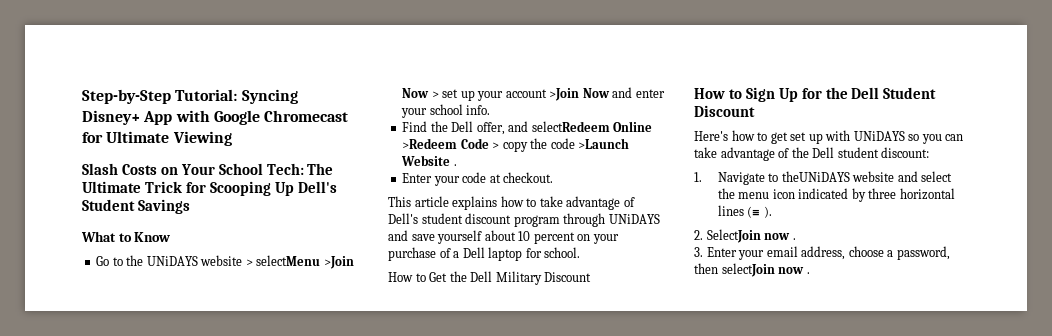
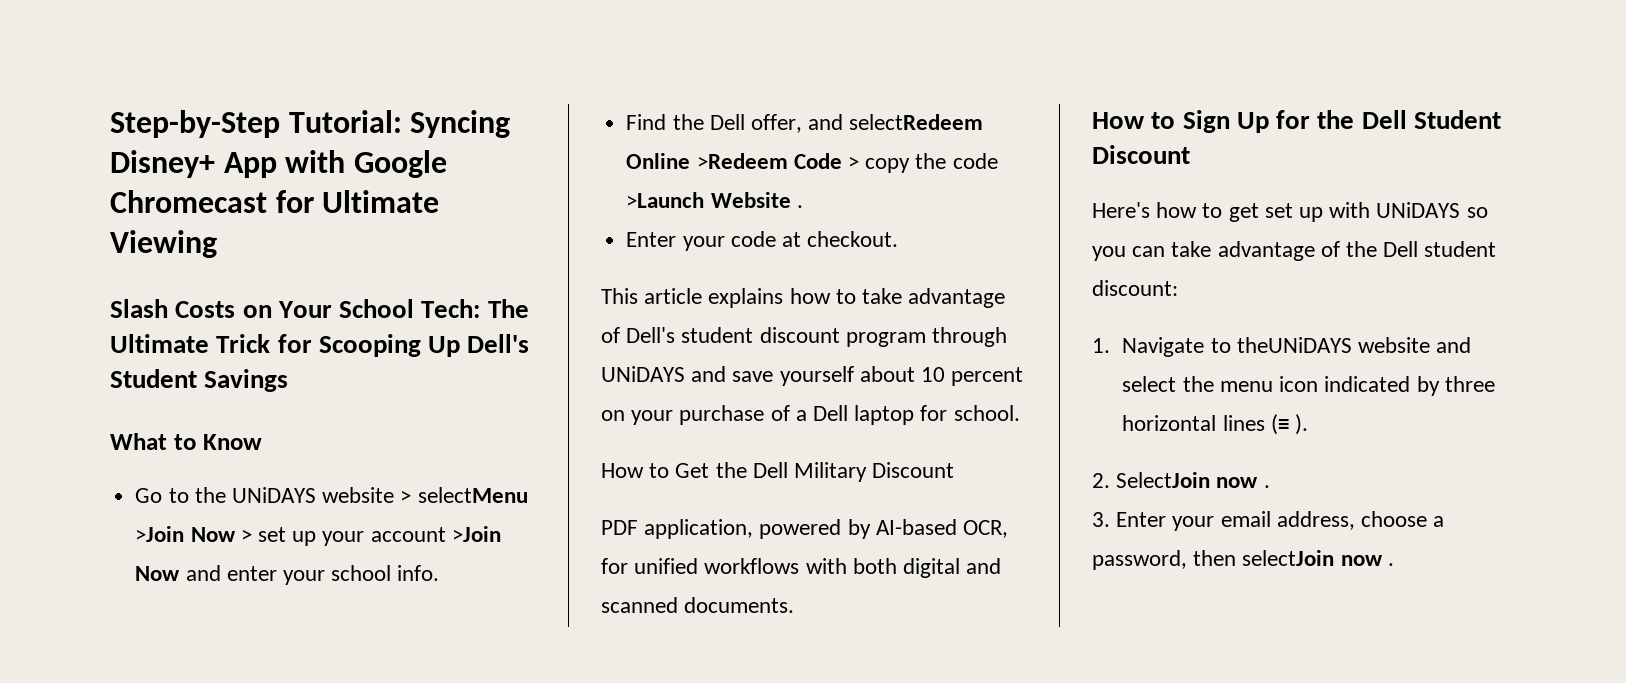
+ PDF application, powered by AI-based OCR, for unified workflows with both digital and scanned documents.

